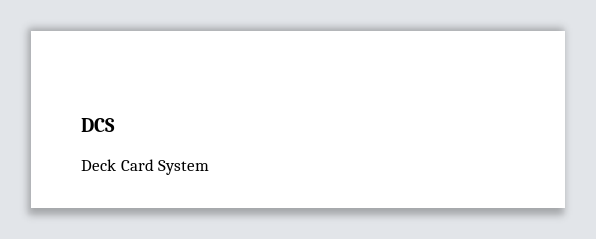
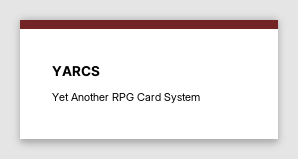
- DCS
- Deck Card System
+ YARCS
+ Yet Another RPG Card System

